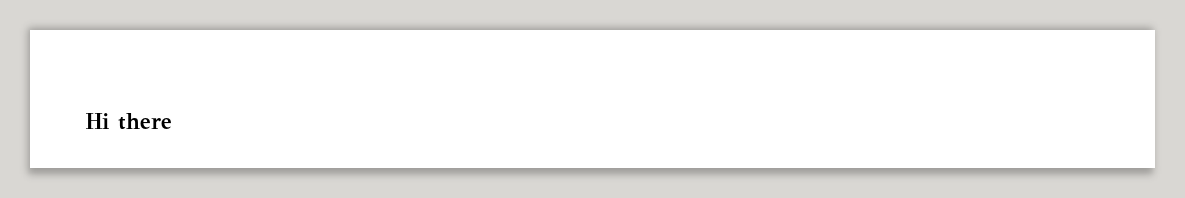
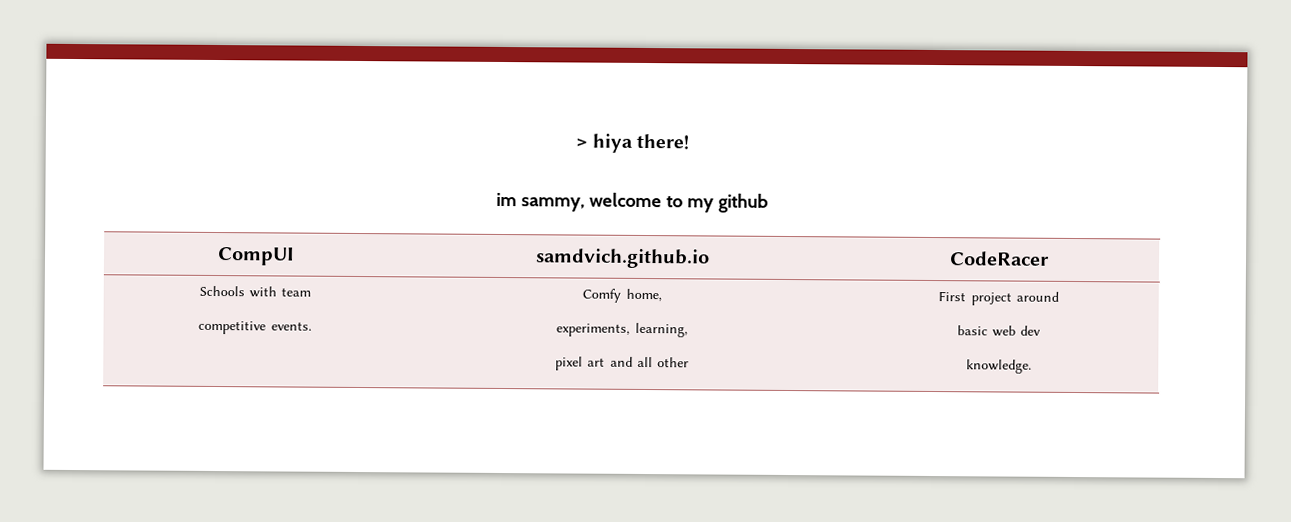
- Hi there
+ > hiya there!
+ im sammy, welcome to my github
+ CompUI | samdvich.github.io | CodeRacer
+ Schools with team
+ competitive events. | Comfy home,
+ experiments, learning,
+ pixel art and all other | First project around
+ basic web dev
+ knowledge.

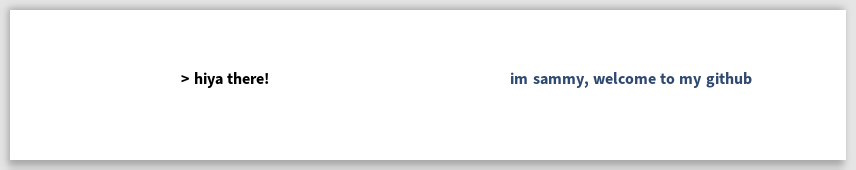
- CompUI | samdvich.github.io | CodeRacer
- Schools with team
- competitive events. | Comfy home,
- experiments, learning,
- pixel art and all other | First project around
- basic web dev
- knowledge.

